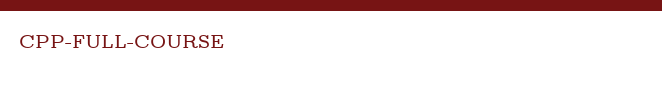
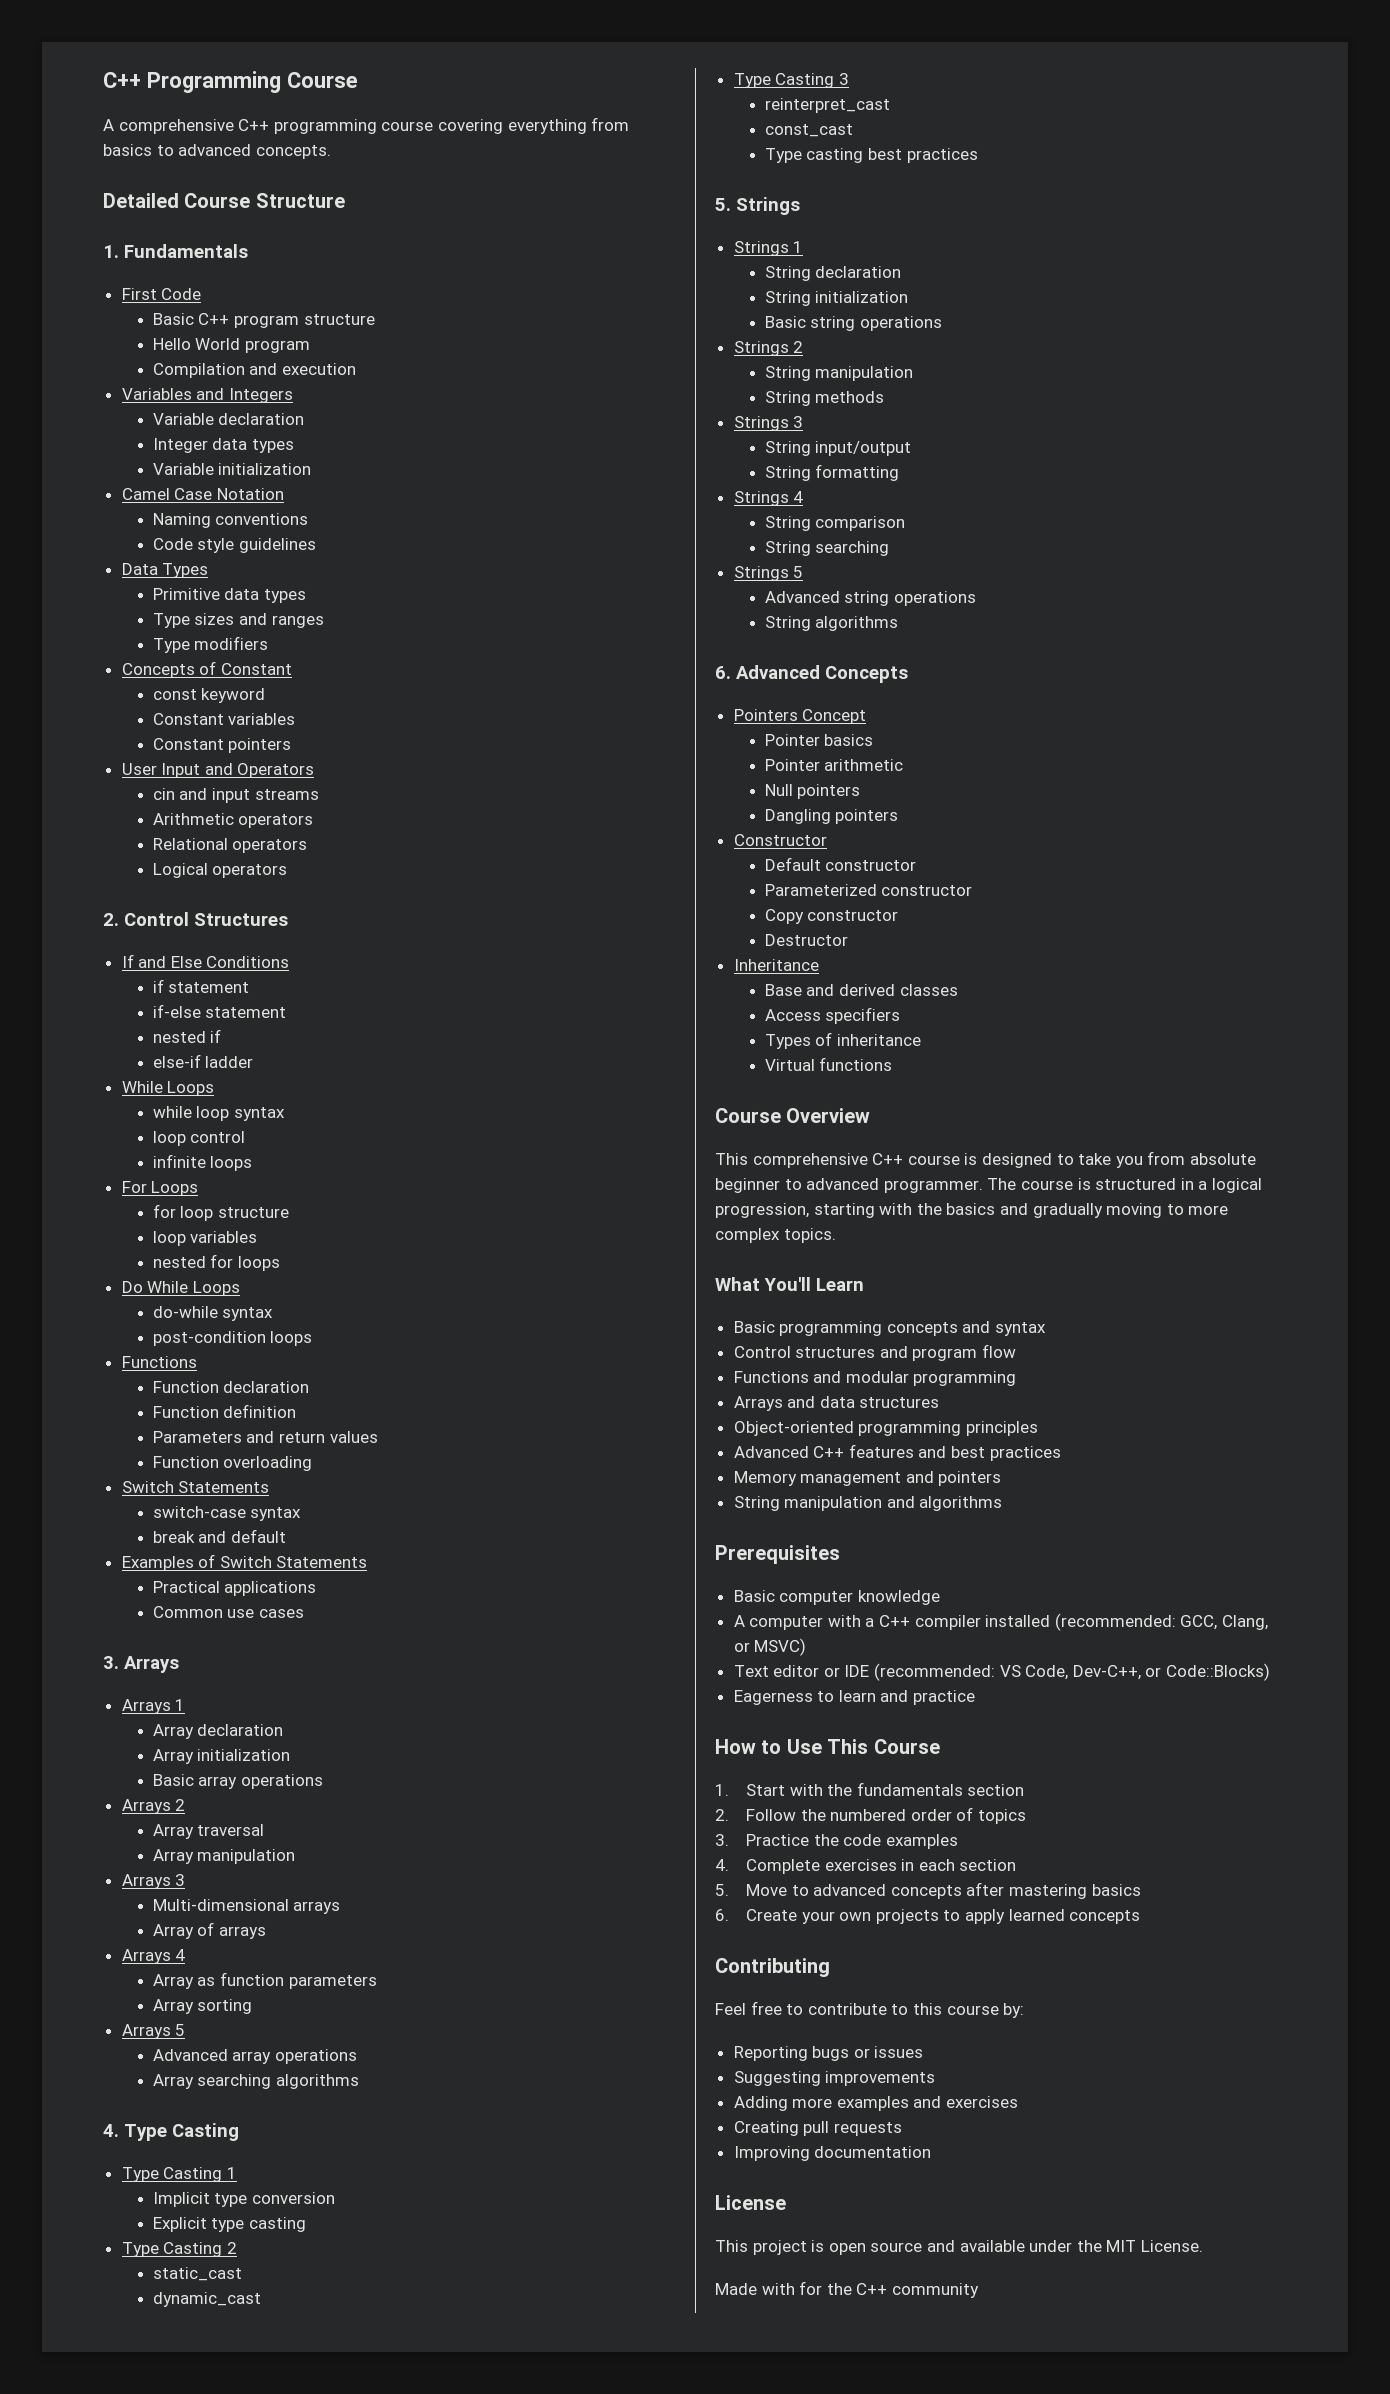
- CPP-FULL-COURSE
+ C++ Programming Course
+ A comprehensive C++ programming course covering everything from basics to advanced concepts.
+ Detailed Course Structure
+ 1. Fundamentals
+ First Code
+ Basic C++ program structure
+ Hello World program
+ Compilation and execution
+ Variables and Integers
+ Variable declaration
+ Integer data types
+ Variable initialization
+ Camel Case Notation
+ Naming conventions
+ Code style guidelines
+ Data Types
+ Primitive data types
+ Type sizes and ranges
+ Type modifiers
+ Concepts of Constant
+ const keyword
+ Constant variables
+ Constant pointers
+ User Input and Operators
+ cin and input streams
+ Arithmetic operators
+ Relational operators
+ Logical operators
+ 2. Control Structures
+ If and Else Conditions
+ if statement
+ if-else statement
+ nested if
+ else-if ladder
+ While Loops
+ while loop syntax
+ loop control
+ infinite loops
+ For Loops
+ for loop structure
+ loop variables
+ nested for loops
+ Do While Loops
+ do-while syntax
+ post-condition loops
+ Functions
+ Function declaration
+ Function definition
+ Parameters and return values
+ Function overloading
+ Switch Statements
+ switch-case syntax
+ break and default
+ Examples of Switch Statements
+ Practical applications
+ Common use cases
+ 3. Arrays
+ Arrays 1
+ Array declaration
+ Array initialization
+ Basic array operations
+ Arrays 2
+ Array traversal
+ Array manipulation
+ Arrays 3
+ Multi-dimensional arrays
+ Array of arrays
+ Arrays 4
+ Array as function parameters
+ Array sorting
+ Arrays 5
+ Advanced array operations
+ Array searching algorithms
+ 4. Type Casting
+ Type Casting 1
+ Implicit type conversion
+ Explicit type casting
+ Type Casting 2
+ static_cast
+ dynamic_cast
+ Type Casting 3
+ reinterpret_cast
+ const_cast
+ Type casting best practices
+ 5. Strings
+ Strings 1
+ String declaration
+ String initialization
+ Basic string operations
+ Strings 2
+ String manipulation
+ String methods
+ Strings 3
+ String input/output
+ String formatting
+ Strings 4
+ String comparison
+ String searching
+ Strings 5
+ Advanced string operations
+ String algorithms
+ 6. Advanced Concepts
+ Pointers Concept
+ Pointer basics
+ Pointer arithmetic
+ Null pointers
+ Dangling pointers
+ Constructor
+ Default constructor
+ Parameterized constructor
+ Copy constructor
+ Destructor
+ Inheritance
+ Base and derived classes
+ Access specifiers
+ Types of inheritance
+ Virtual functions
+ Course Overview
+ This comprehensive C++ course is designed to take you from absolute beginner to advanced programmer. The course is structured in a logical progression, starting with the basics and gradually moving to more complex topics.
+ What You'll Learn
+ Basic programming concepts and syntax
+ Control structures and program flow
+ Functions and modular programming
+ Arrays and data structures
+ Object-oriented programming principles
+ Advanced C++ features and best practices
+ Memory management and pointers
+ String manipulation and algorithms
+ Prerequisites
+ Basic computer knowledge
+ A computer with a C++ compiler installed (recommended: GCC, Clang, or MSVC)
+ Text editor or IDE (recommended: VS Code, Dev-C++, or Code::Blocks)
+ Eagerness to learn and practice
+ How to Use This Course
+ 1. Start with the fundamentals section
+ 2. Follow the numbered order of topics
+ 3. Practice the code examples
+ 4. Complete exercises in each section
+ 5. Move to advanced concepts after mastering basics
+ 6. Create your own projects to apply learned concepts
+ Contributing
+ Feel free to contribute to this course by:
+ Reporting bugs or issues
+ Suggesting improvements
+ Adding more examples and exercises
+ Creating pull requests
+ Improving documentation
+ License
+ This project is open source and available under the MIT License.
+ Made with for the C++ community

